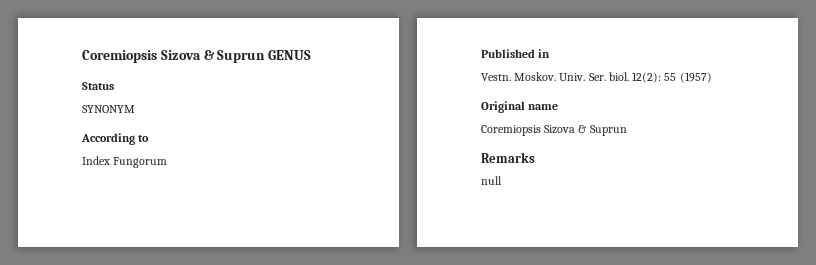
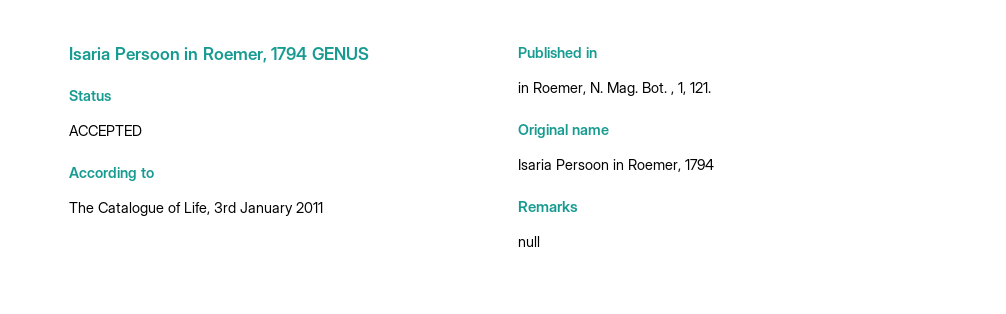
- Coremiopsis Sizova & Suprun GENUS
+ Isaria Persoon in Roemer, 1794 GENUS
- SYNONYM
+ ACCEPTED
- Index Fungorum
+ The Catalogue of Life, 3rd January 2011
  Published in
- Vestn. Moskov. Univ. Ser. biol. 12(2): 55 (1957)
+ in Roemer, N. Mag. Bot. , 1, 121.
  Original name
- Coremiopsis Sizova & Suprun
+ Isaria Persoon in Roemer, 1794

